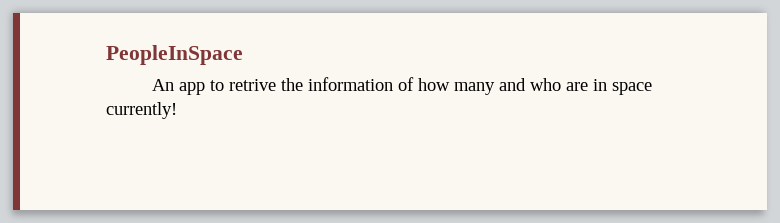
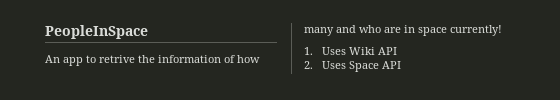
+ 1. Uses Wiki API
+ 2. Uses Space API

